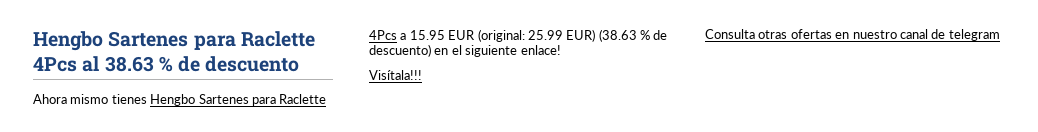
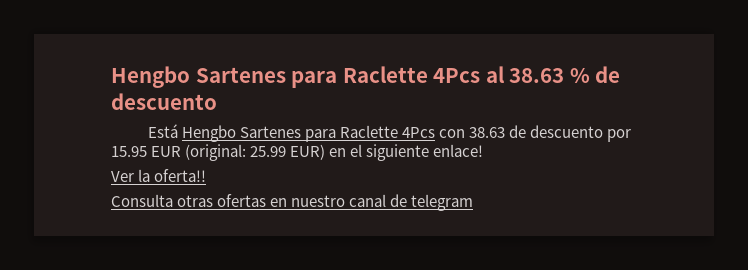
- Ahora mismo tienes Hengbo Sartenes para Raclette 4Pcs a 15.95 EUR (original: 25.99 EUR) (38.63 % de descuento) en el siguiente enlace!
+ Está Hengbo Sartenes para Raclette 4Pcs con 38.63 de descuento por 15.95 EUR (original: 25.99 EUR) en el siguiente enlace!
- Visítala!!!
+ Ver la oferta!!

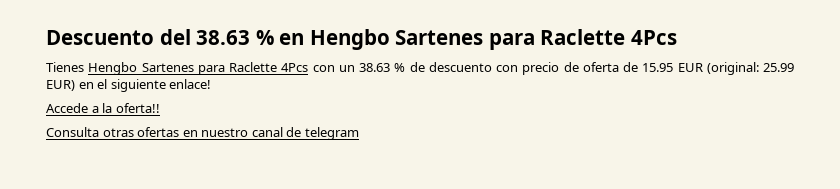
- Hengbo Sartenes para Raclette 4Pcs al 38.63 % de descuento
- Está Hengbo Sartenes para Raclette 4Pcs con 38.63 de descuento por 15.95 EUR (original: 25.99 EUR) en el siguiente enlace!
+ Descuento del 38.63 % en Hengbo Sartenes para Raclette 4Pcs
+ Tienes Hengbo Sartenes para Raclette 4Pcs con un 38.63 % de descuento con precio de oferta de 15.95 EUR (original: 25.99 EUR) en el siguiente enlace!
- Ver la oferta!!
+ Accede a la oferta!!

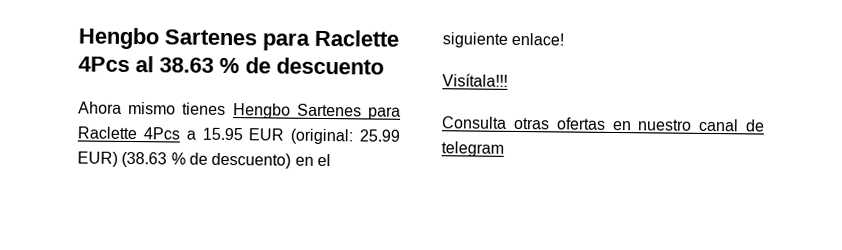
- Descuento del 38.63 % en Hengbo Sartenes para Raclette 4Pcs
- Tienes Hengbo Sartenes para Raclette 4Pcs con un 38.63 % de descuento con precio de oferta de 15.95 EUR (original: 25.99 EUR) en el siguiente enlace!
+ Hengbo Sartenes para Raclette 4Pcs al 38.63 % de descuento
+ Ahora mismo tienes Hengbo Sartenes para Raclette 4Pcs a 15.95 EUR (original: 25.99 EUR) (38.63 % de descuento) en el siguiente enlace!
- Accede a la oferta!!
+ Visítala!!!

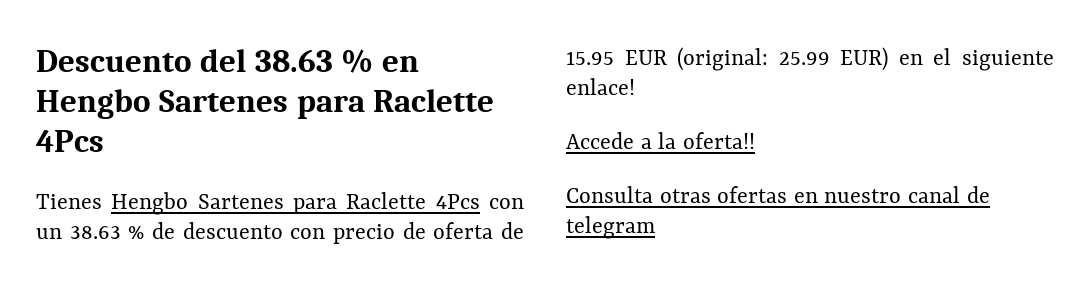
- Hengbo Sartenes para Raclette 4Pcs al 38.63 % de descuento
- Ahora mismo tienes Hengbo Sartenes para Raclette 4Pcs a 15.95 EUR (original: 25.99 EUR) (38.63 % de descuento) en el siguiente enlace!
+ Descuento del 38.63 % en Hengbo Sartenes para Raclette 4Pcs
+ Tienes Hengbo Sartenes para Raclette 4Pcs con un 38.63 % de descuento con precio de oferta de 15.95 EUR (original: 25.99 EUR) en el siguiente enlace!
- Visítala!!!
+ Accede a la oferta!!

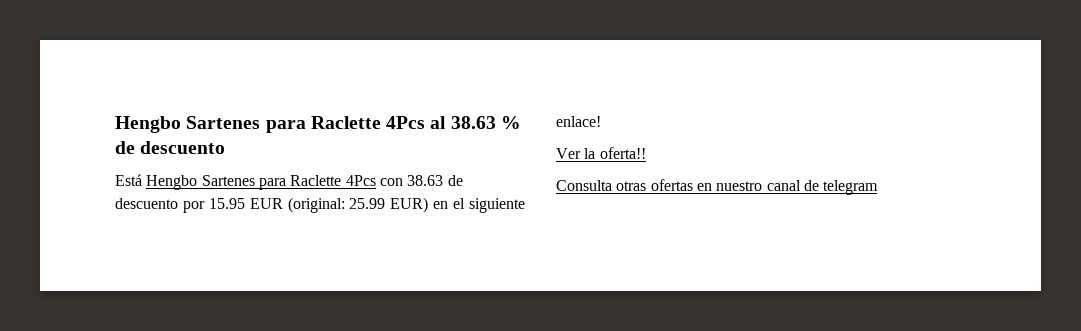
- Descuento del 38.63 % en Hengbo Sartenes para Raclette 4Pcs
- Tienes Hengbo Sartenes para Raclette 4Pcs con un 38.63 % de descuento con precio de oferta de 15.95 EUR (original: 25.99 EUR) en el siguiente enlace!
+ Hengbo Sartenes para Raclette 4Pcs al 38.63 % de descuento
+ Está Hengbo Sartenes para Raclette 4Pcs con 38.63 de descuento por 15.95 EUR (original: 25.99 EUR) en el siguiente enlace!
- Accede a la oferta!!
+ Ver la oferta!!

